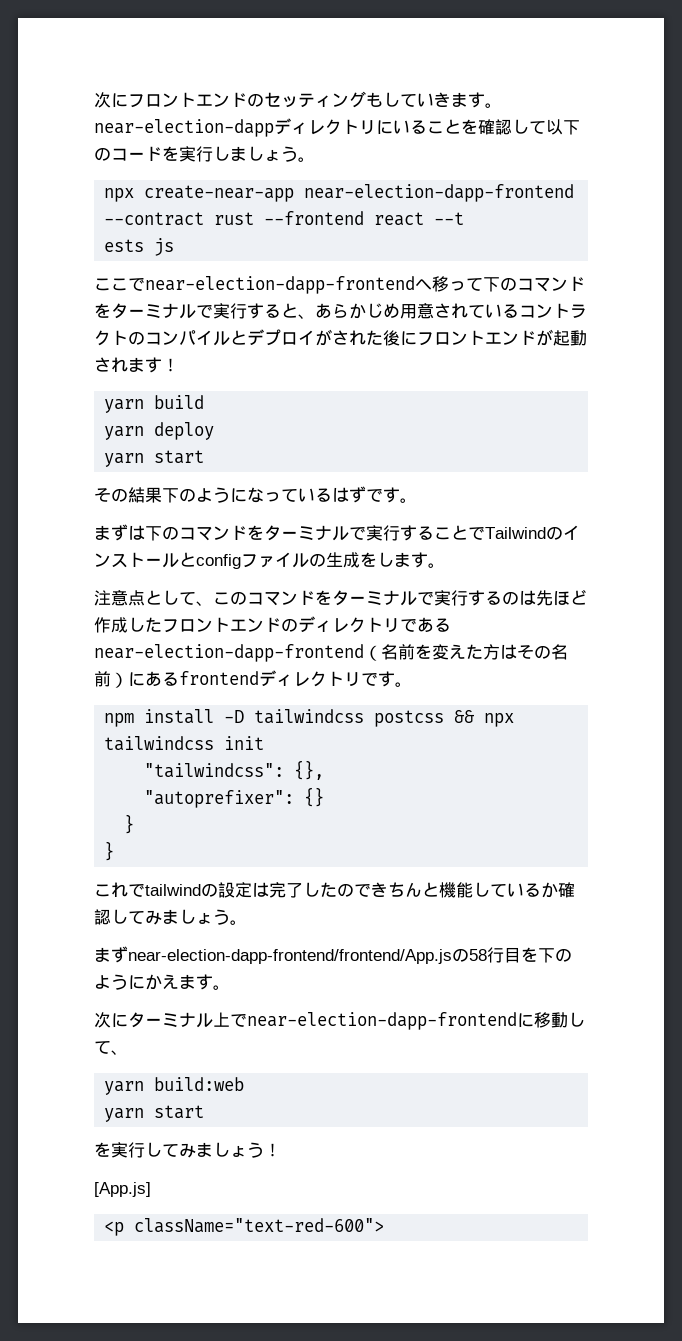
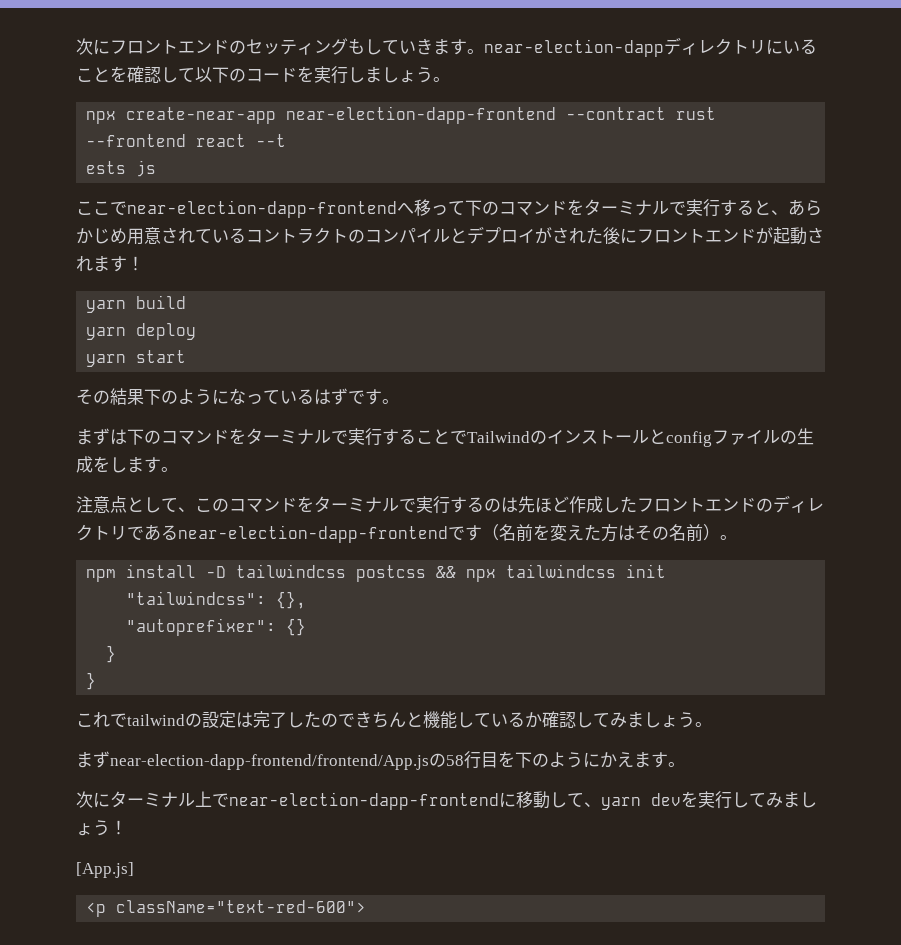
- 注意点として、このコマンドをターミナルで実行するのは先ほど作成したフロントエンドのディレクトリであるnear-election-dapp-frontend（名前を変えた方はその名前）にあるfrontendディレクトリです。
+ 注意点として、このコマンドをターミナルで実行するのは先ほど作成したフロントエンドのディレクトリであるnear-election-dapp-frontendです（名前を変えた方はその名前）。
- 次にターミナル上でnear-election-dapp-frontendに移動して、
- yarn build:web
- yarn start
- を実行してみましょう！
+ 次にターミナル上でnear-election-dapp-frontendに移動して、yarn devを実行してみましょう！

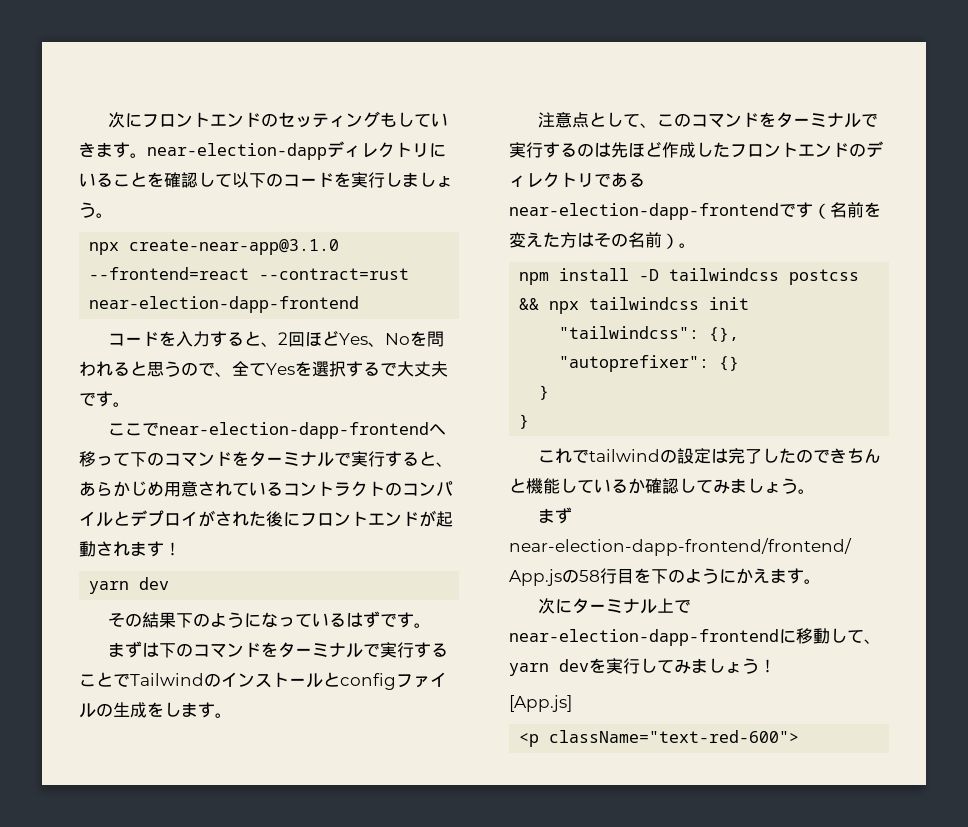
- npx create-near-app near-election-dapp-frontend --contract rust --frontend react --t
- ests js
+ npx create-near-app@3.1.0 --frontend=react --contract=rust near-election-dapp-frontend
+ コードを入力すると、2回ほどYes、Noを問われると思うので、全てYesを選択するで大丈夫です。
  ここでnear-election-dapp-frontendへ移って下のコマンドをターミナルで実行すると、あらかじめ用意されているコントラクトのコンパイルとデプロイがされた後にフロントエンドが起動されます！
- yarn build
- yarn deploy
- yarn start
+ yarn dev

